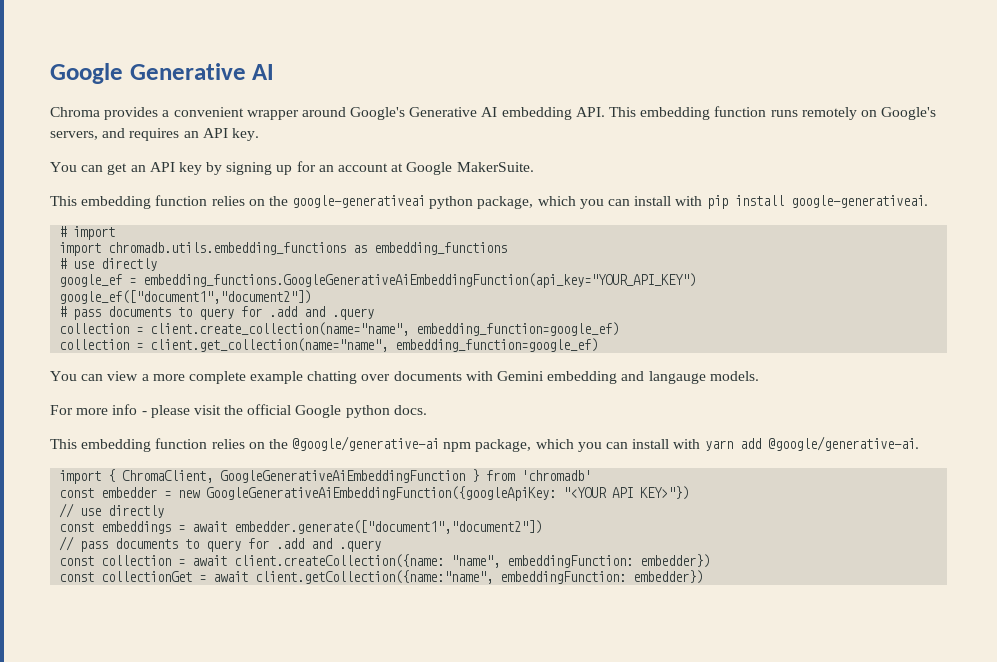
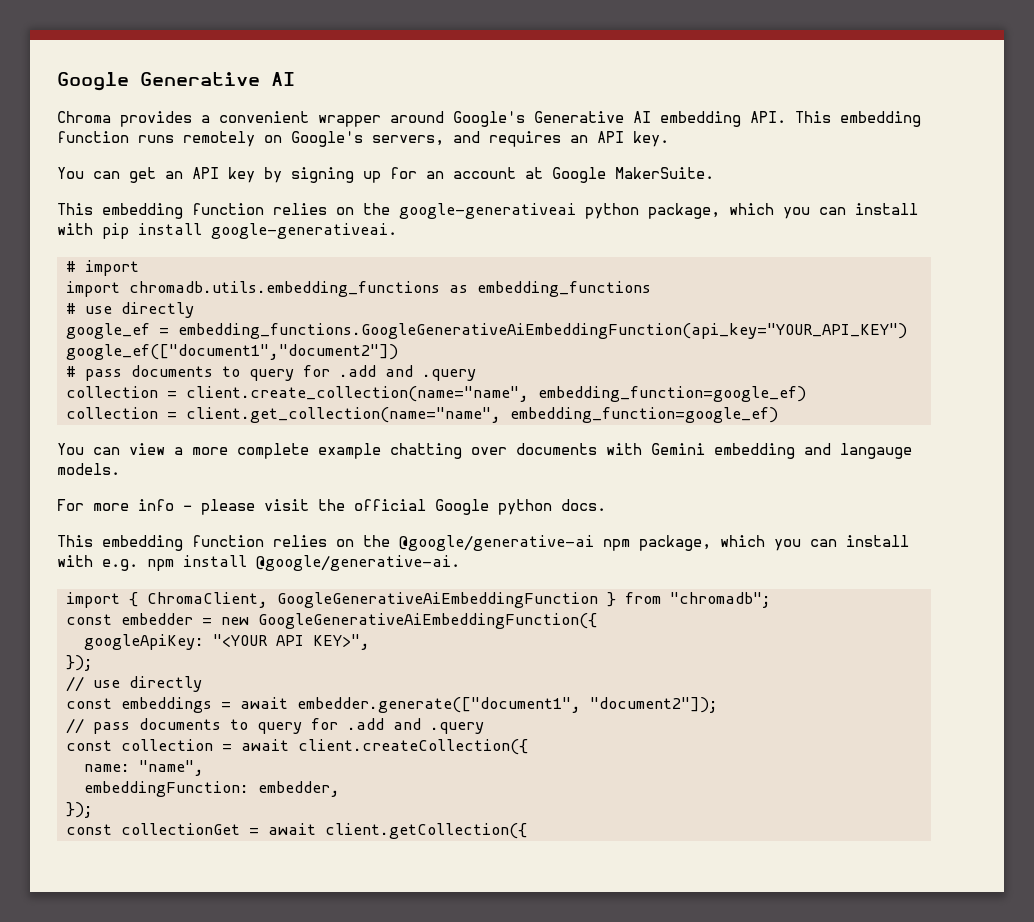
- This embedding function relies on the @google/generative-ai npm package, which you can install with yarn add @google/generative-ai.
+ This embedding function relies on the @google/generative-ai npm package, which you can install with e.g. npm install @google/generative-ai.
- import { ChromaClient, GoogleGenerativeAiEmbeddingFunction } from 'chromadb'
+ import { ChromaClient, GoogleGenerativeAiEmbeddingFunction } from "chromadb";
- const embedder = new GoogleGenerativeAiEmbeddingFunction({googleApiKey: "<YOUR API KEY>"})
+ const embedder = new GoogleGenerativeAiEmbeddingFunction({
+ googleApiKey: "<YOUR API KEY>",
+ });
- const embeddings = await embedder.generate(["document1","document2"])
+ const embeddings = await embedder.generate(["document1", "document2"]);
- const collection = await client.createCollection({name: "name", embeddingFunction: embedder})
+ const collection = await client.createCollection({
+ name: "name",
+ embeddingFunction: embedder,
+ });
- const collectionGet = await client.getCollection({name:"name", embeddingFunction: embedder})
+ const collectionGet = await client.getCollection({

